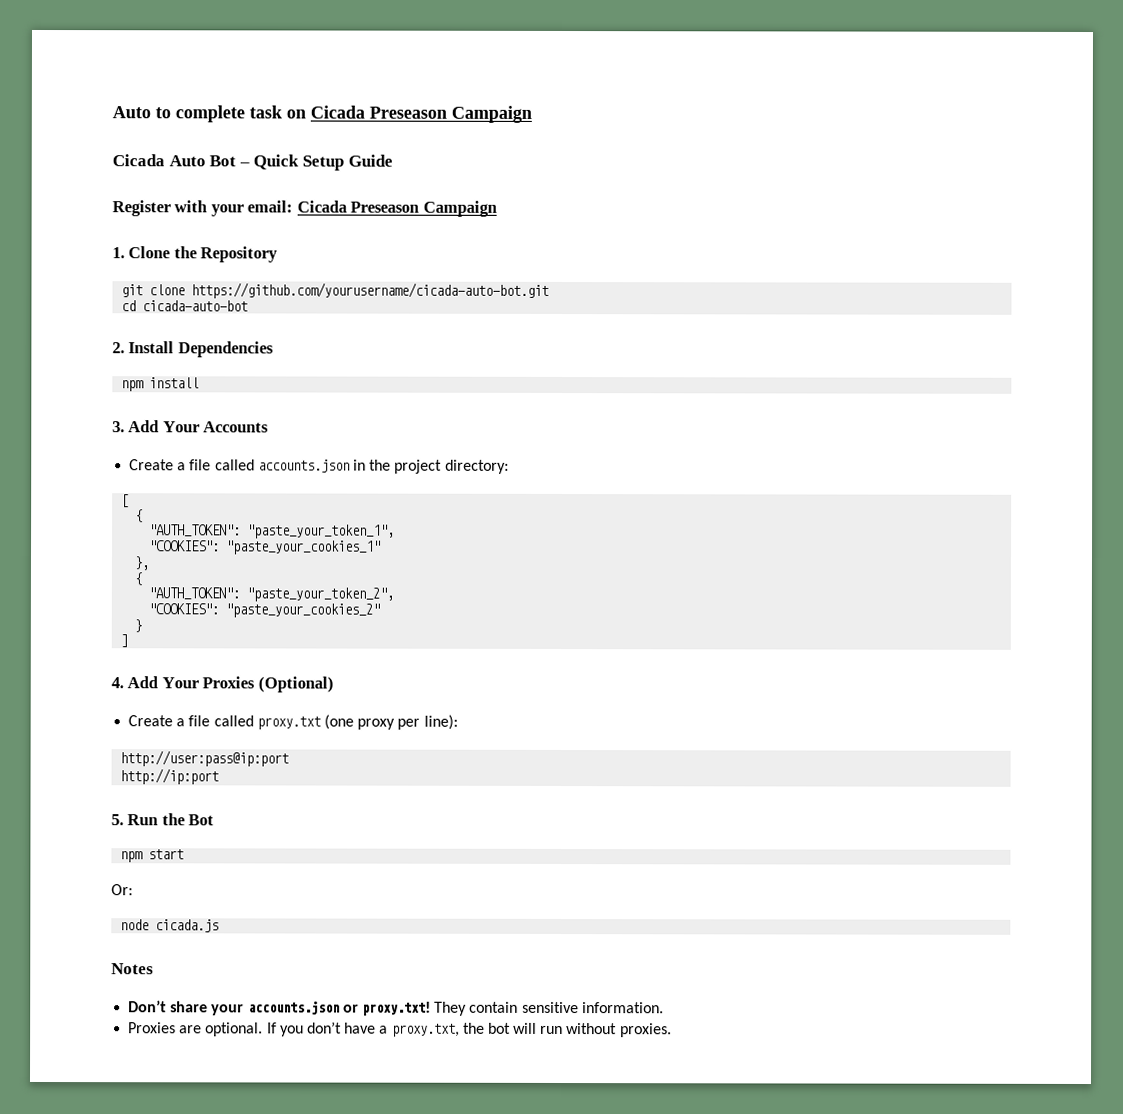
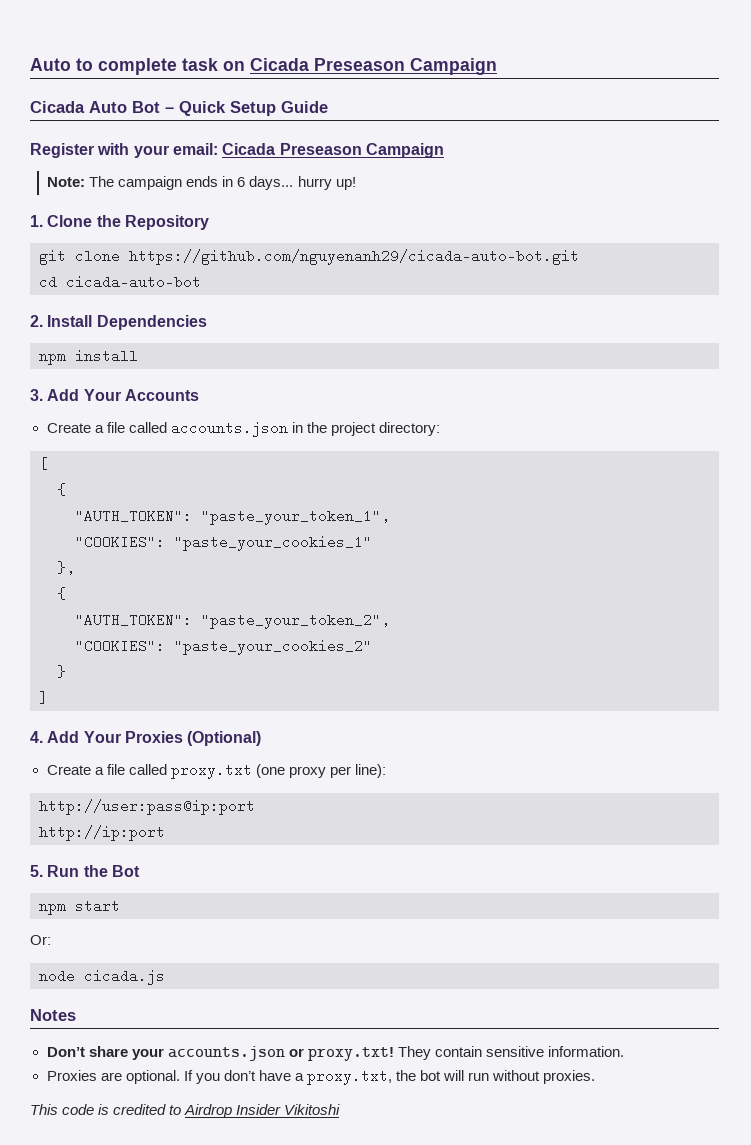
+ Note: The campaign ends in 6 days... hurry up!
- git clone https://github.com/yourusername/cicada-auto-bot.git
+ git clone https://github.com/nguyenanh29/cicada-auto-bot.git
+ This code is credited to Airdrop Insider Vikitoshi

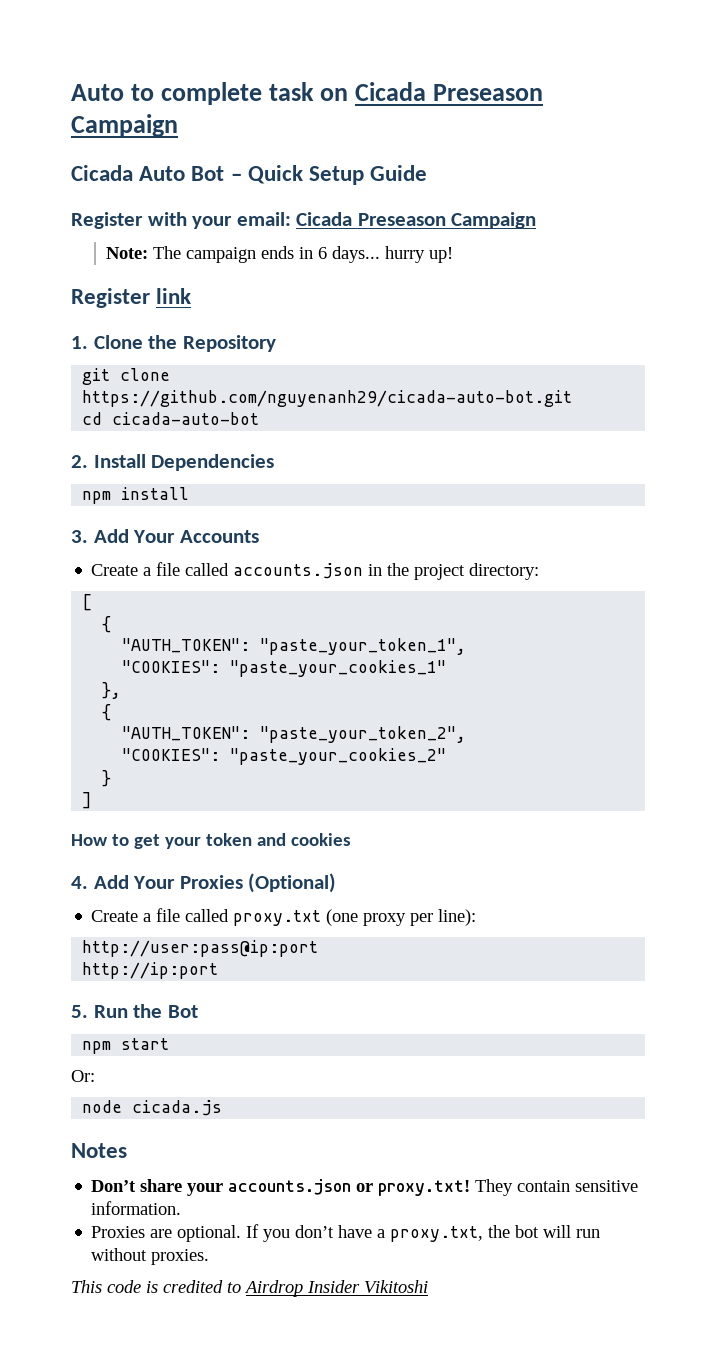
+ Register link
+ How to get your token and cookies

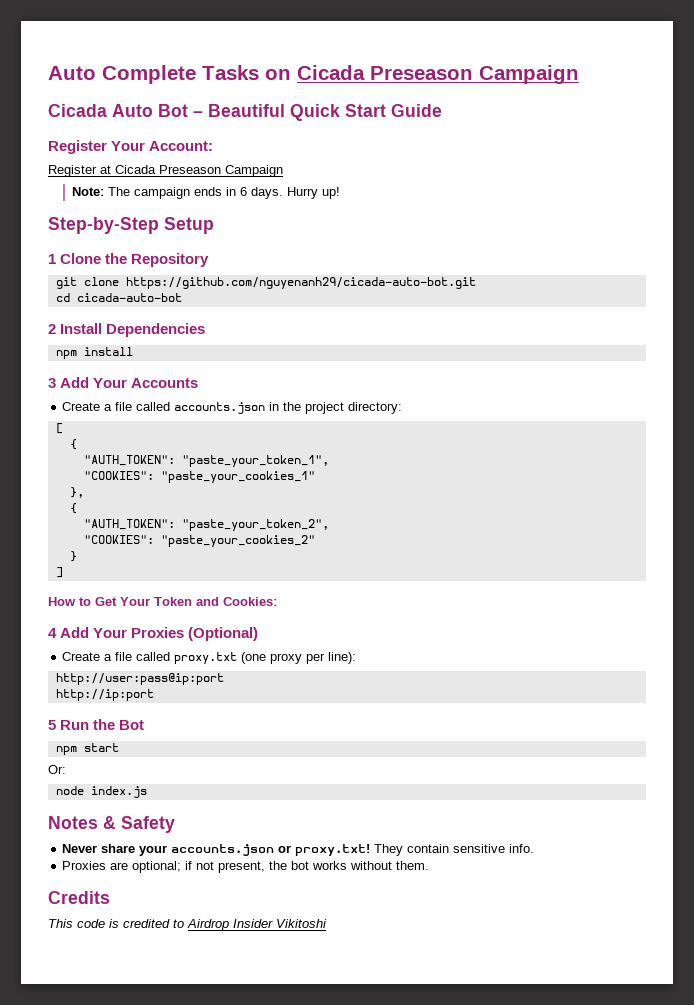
- Auto to complete task on Cicada Preseason Campaign
+ Auto Complete Tasks on Cicada Preseason Campaign
- Cicada Auto Bot – Quick Setup Guide
+ Cicada Auto Bot – Beautiful Quick Start Guide
- Register with your email: Cicada Preseason Campaign
+ Register Your Account:
+ Register at Cicada Preseason Campaign
- Note: The campaign ends in 6 days... hurry up!
+ Note: The campaign ends in 6 days. Hurry up!
- Register link
- 1. Clone the Repository
+ Step-by-Step Setup
+ 1 Clone the Repository
- 2. Install Dependencies
+ 2 Install Dependencies
- 3. Add Your Accounts
+ 3 Add Your Accounts
- How to get your token and cookies
- 4. Add Your Proxies (Optional)
+ How to Get Your Token and Cookies:
+ 4 Add Your Proxies (Optional)
- 5. Run the Bot
+ 5 Run the Bot
- node cicada.js
+ node index.js
- Notes
- Don’t share your accounts.json or proxy.txt!
+ Notes & Safety
+ Never share your accounts.json or proxy.txt!
- They contain sensitive information.
+ They contain sensitive info.
- Proxies are optional. If you don’t have a proxy.txt, the bot will run without proxies.
+ Proxies are optional; if not present, the bot works without them.
+ Credits

